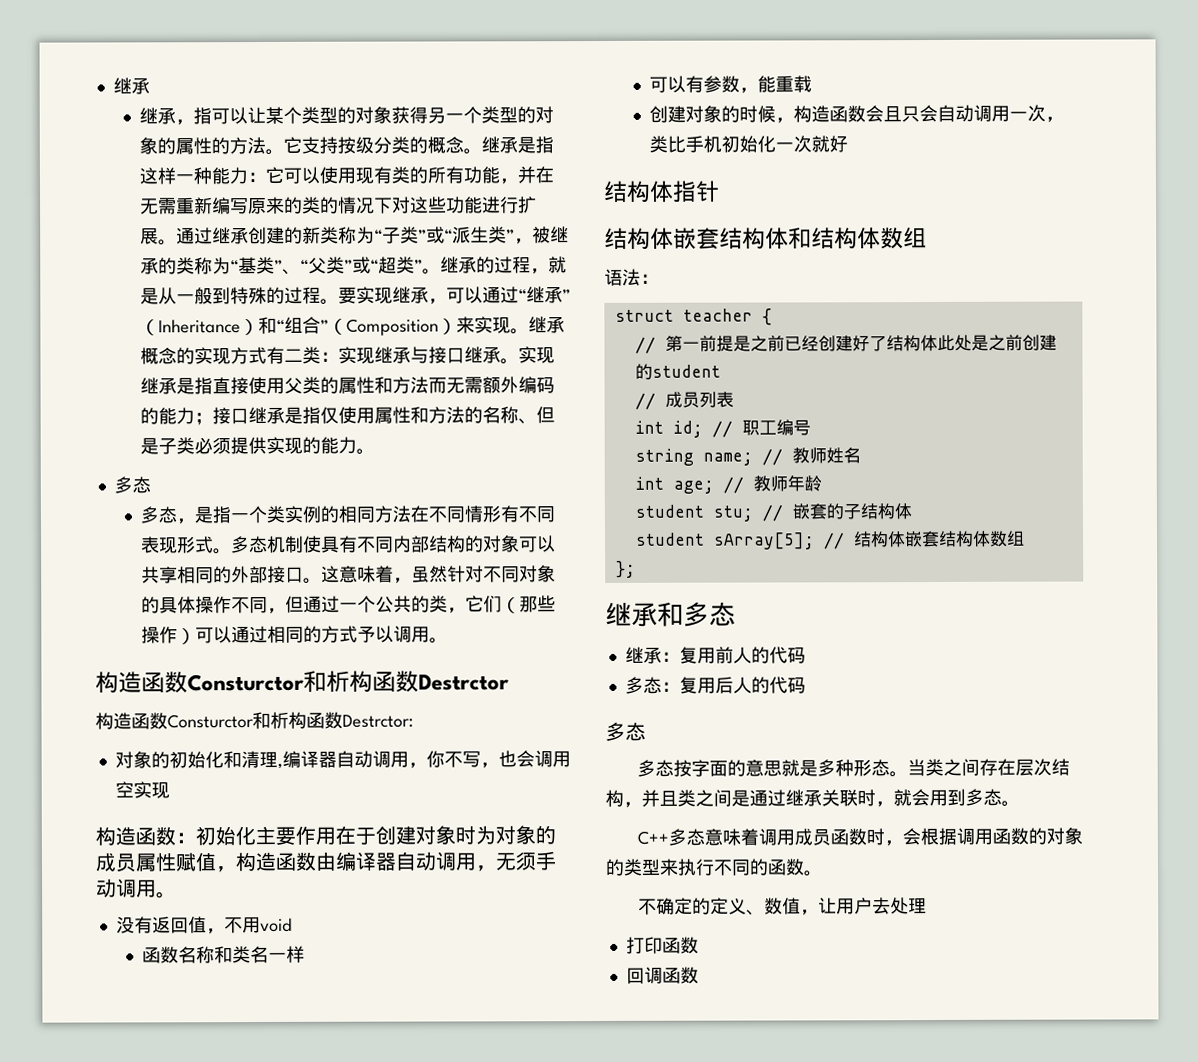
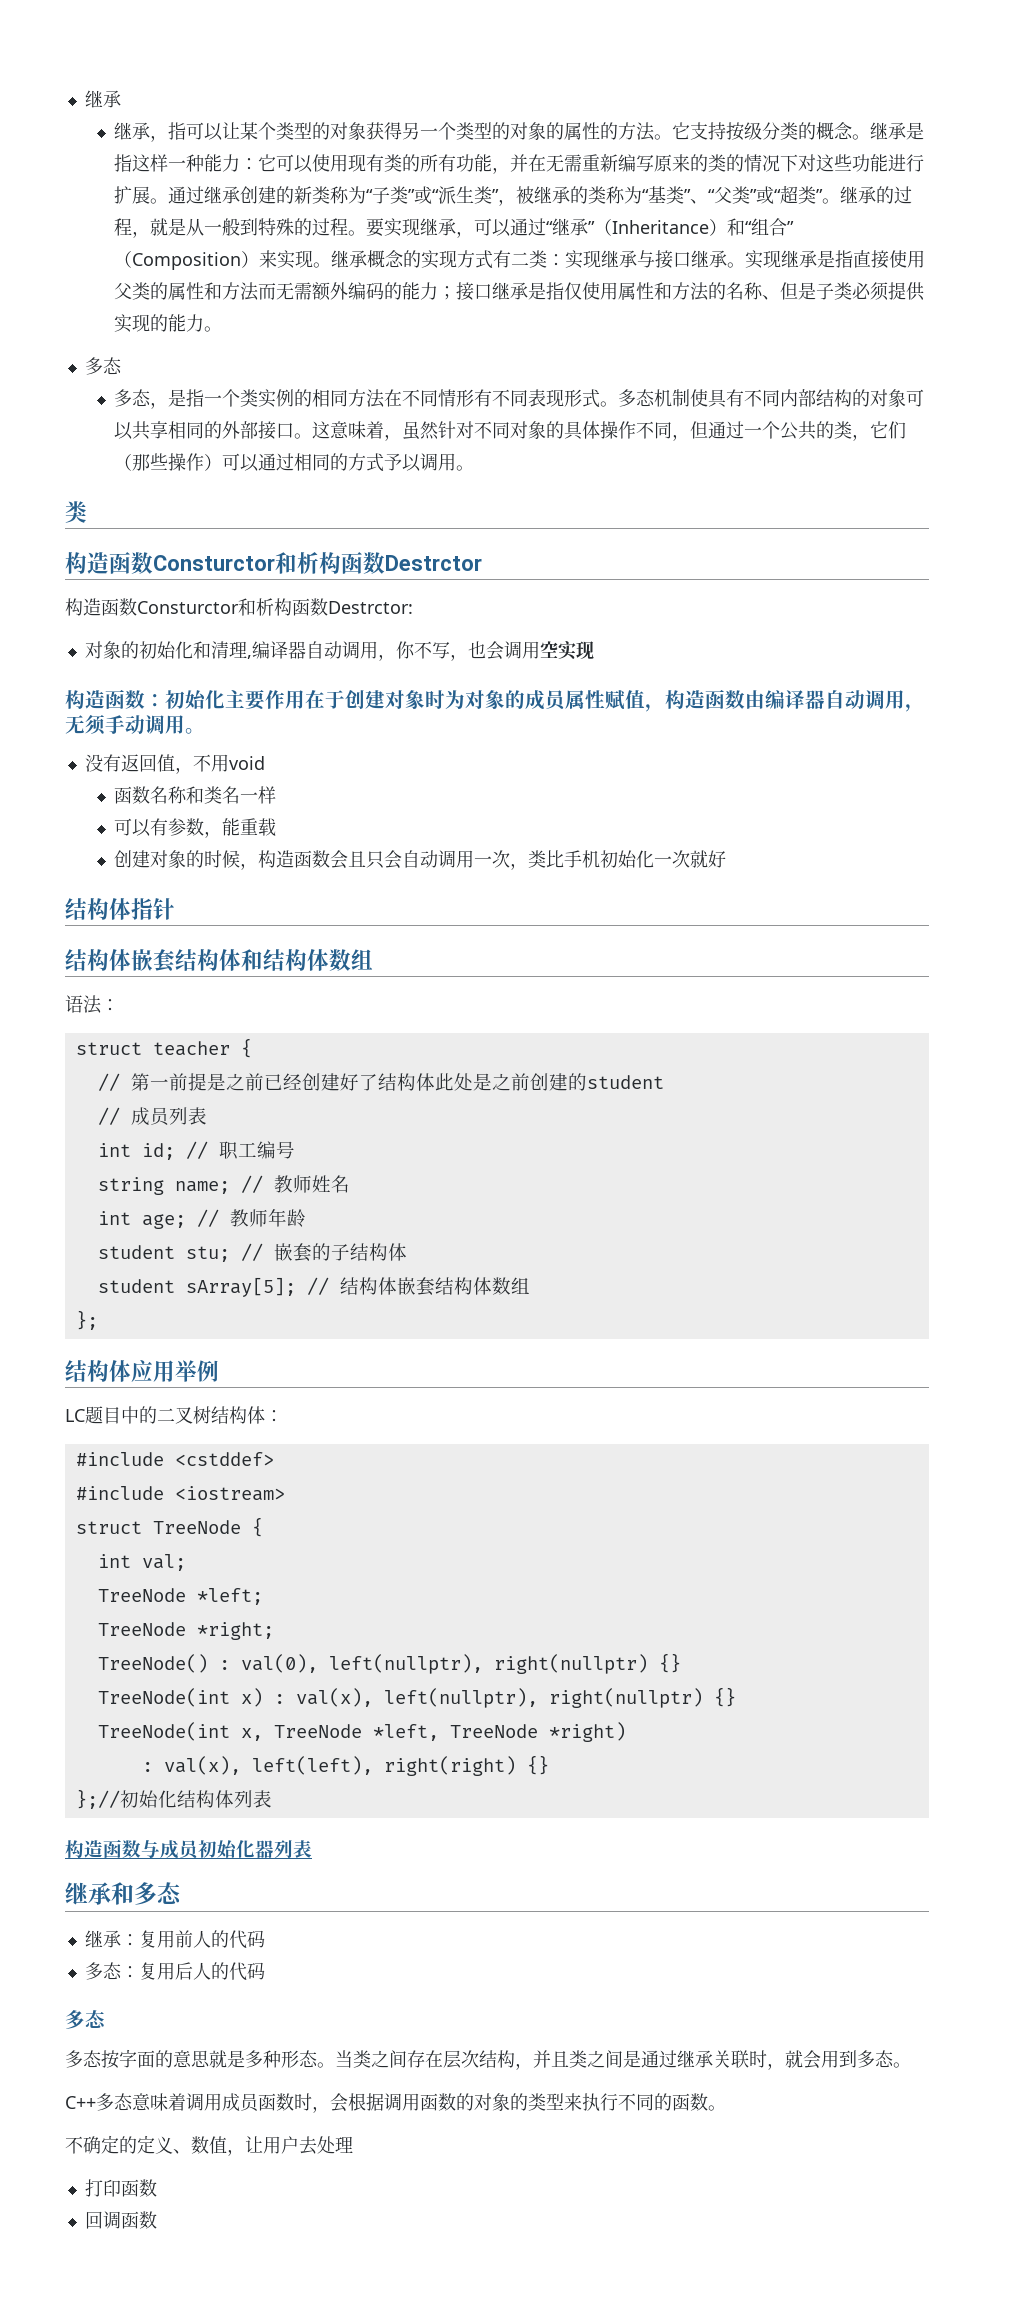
  这意味着，虽然针对不同对象的具体操作不同，但通过一个公共的类，它们（那些操作）可以通过相同的方式予以调用。
+ 类
+ 结构体应用举例
+ LC题目中的二叉树结构体：
+ #include <cstddef>
+ #include <iostream>
+ struct TreeNode {
+ int val;
+ TreeNode *left;
+ TreeNode *right;
+ TreeNode() : val(0), left(nullptr), right(nullptr) {}
+ TreeNode(int x) : val(x), left(nullptr), right(nullptr) {}
+ TreeNode(int x, TreeNode *left, TreeNode *right)
+ : val(x), left(left), right(right) {}
+ };//初始化结构体列表
+ 构造函数与成员初始化器列表

